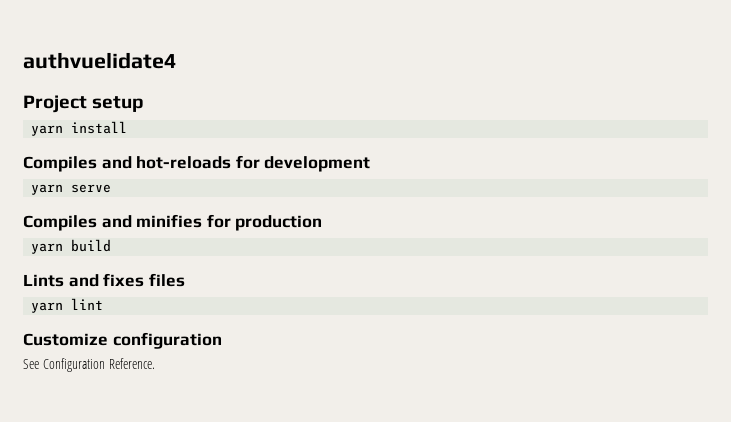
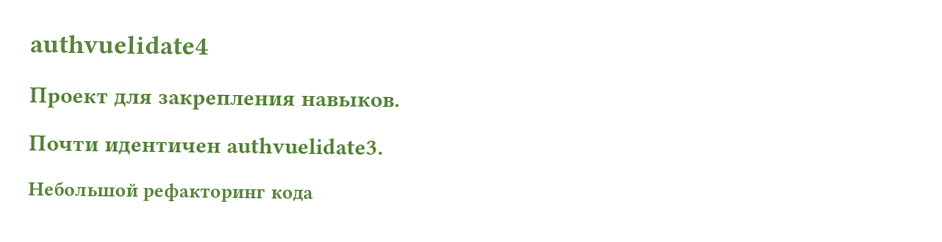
- Project setup
- yarn install
- Compiles and hot-reloads for development
- yarn serve
- Compiles and minifies for production
- yarn build
- Lints and fixes files
- yarn lint
- Customize configuration
- See Configuration Reference.
+ Проект для закрепления навыков.
+ Почти идентичен authvuelidate3.
+ Небольшой рефакторинг кода

